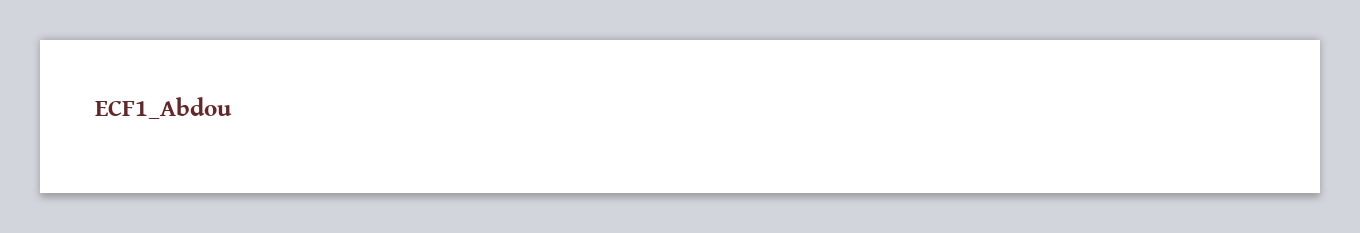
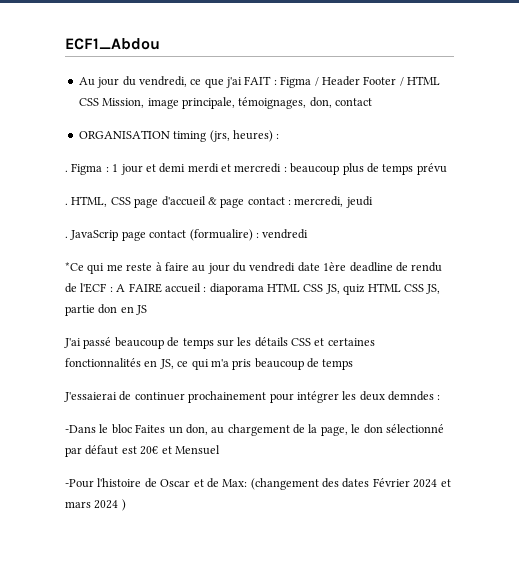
+ Au jour du vendredi, ce que j'ai FAIT : Figma / Header Footer / HTML CSS Mission, image principale, témoignages, don, contact
+ ORGANISATION timing (jrs, heures) :
+ . Figma : 1 jour et demi merdi et mercredi : beaucoup plus de temps prévu
+ . HTML, CSS page d'accueil & page contact : mercredi, jeudi
+ . JavaScrip page contact (formualire) : vendredi
+ *Ce qui me reste à faire au jour du vendredi date 1ère deadline de rendu de l'ECF : A FAIRE accueil : diaporama HTML CSS JS, quiz HTML CSS JS, partie don en JS
+ J'ai passé beaucoup de temps sur les détails CSS et certaines fonctionnalités en JS, ce qui m'a pris beaucoup de temps
+ J'essaierai de continuer prochainement pour intégrer les deux demndes :
+ -Dans le bloc Faites un don, au chargement de la page, le don sélectionné par défaut est 20€ et Mensuel
+ -Pour l'histoire de Oscar et de Max: (changement des dates Février 2024 et mars 2024 )

